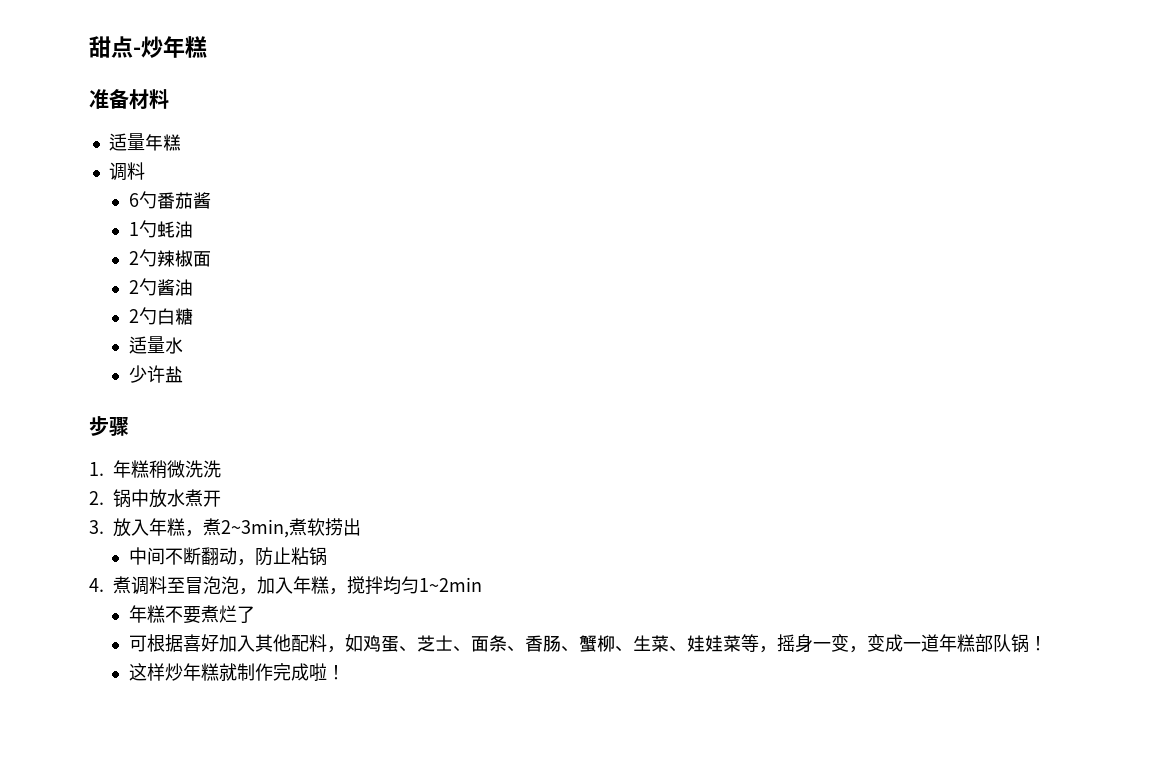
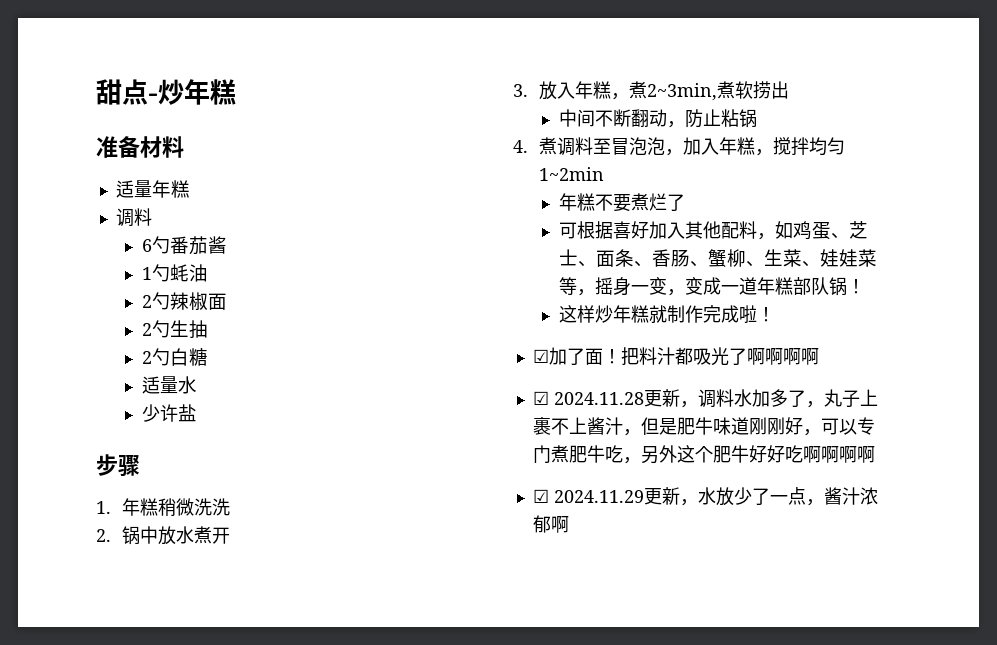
- 2勺酱油
+ 2勺生抽
+ ☑加了面！把料汁都吸光了啊啊啊啊
+ ☑ 2024.11.28更新，调料水加多了，丸子上裹不上酱汁，但是肥牛味道刚刚好，可以专门煮肥牛吃，另外这个肥牛好好吃啊啊啊啊
+ ☑ 2024.11.29更新，水放少了一点，酱汁浓郁啊

